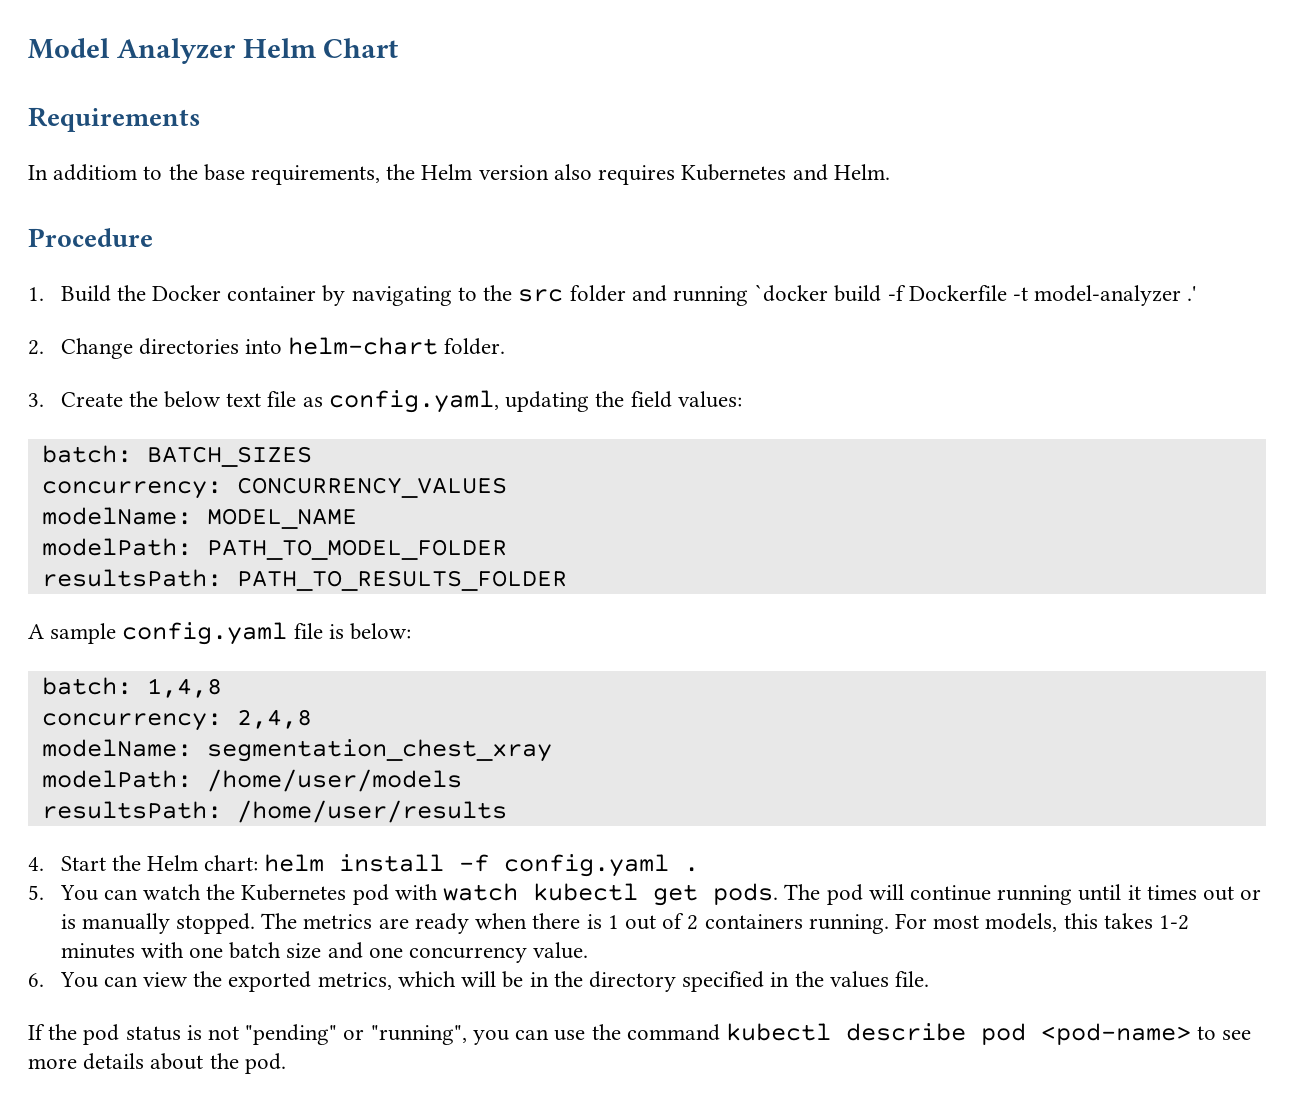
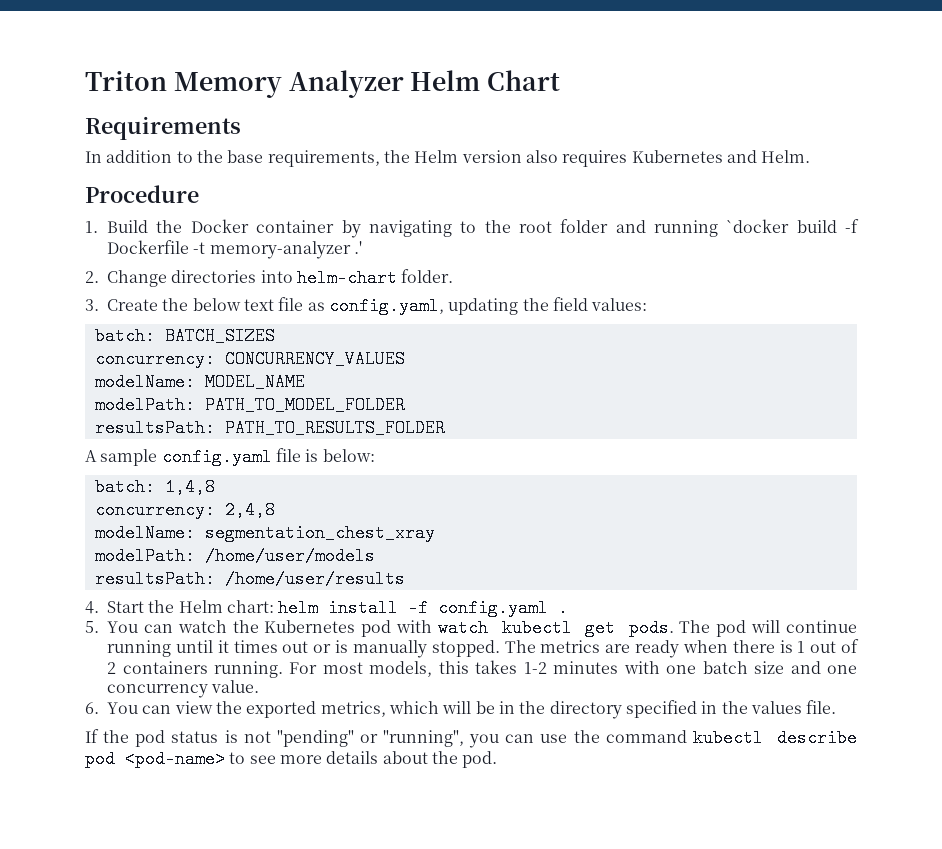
- Model Analyzer Helm Chart
+ Triton Memory Analyzer Helm Chart
- In additiom to the base requirements, the Helm version also requires Kubernetes and Helm.
+ In addition to the base requirements, the Helm version also requires Kubernetes and Helm.
- 1. Build the Docker container by navigating to the src folder and running `docker build -f Dockerfile -t model-analyzer .'
+ 1. Build the Docker container by navigating to the root folder and running `docker build -f Dockerfile -t memory-analyzer .'

